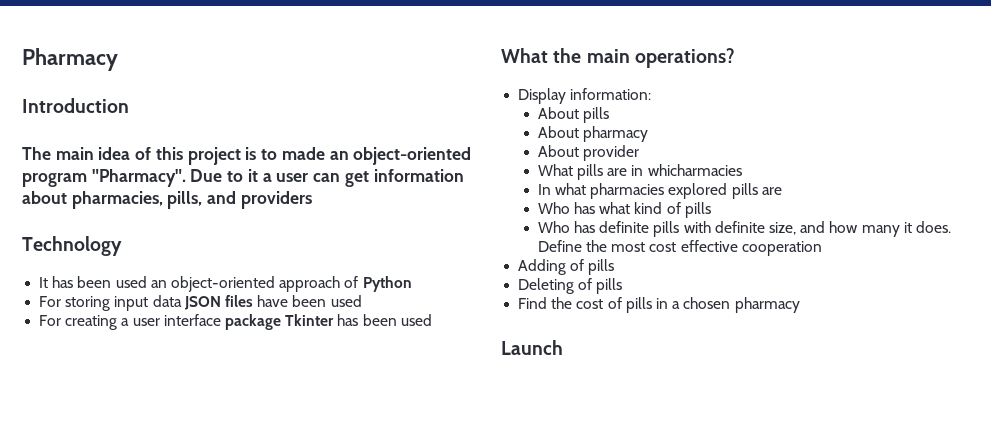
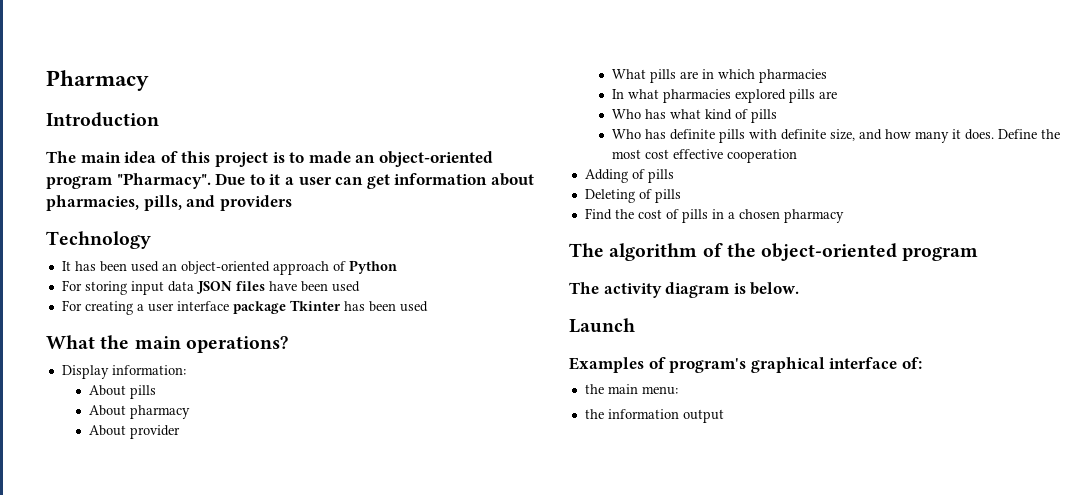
- What pills are in whicharmacies
+ What pills are in which pharmacies
+ The algorithm of the object-oriented program
+ The activity diagram is below.
  Launch
+ Examples of program's graphical interface of:
+ the main menu:
+ the information output

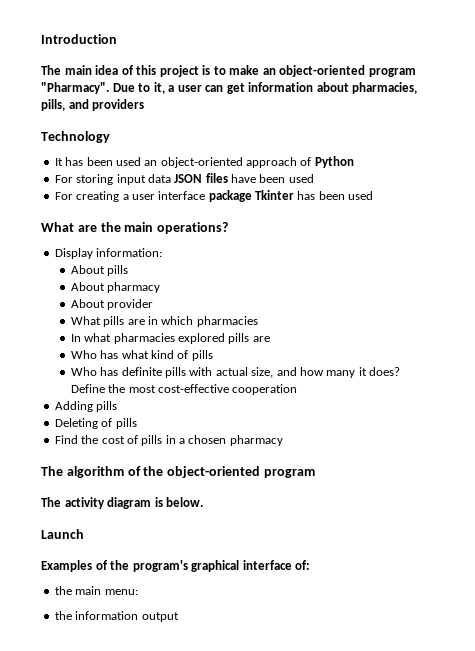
- Pharmacy
- The main idea of this project is to made an object-oriented program "Pharmacy".
+ The main idea of this project is to make an object-oriented program "Pharmacy".
- Due to it a user can get information about pharmacies, pills, and providers
+ Due to it, a user can get information about pharmacies, pills, and providers
- What the main operations?
+ What are the main operations?
- Who has definite pills with definite size, and how many it does.
+ Who has definite pills with actual size, and how many it does?
- Define the most cost effective cooperation
+ Define the most cost-effective cooperation
- Adding of pills
+ Adding pills
- Examples of program's graphical interface of:
+ Examples of the program's graphical interface of:

